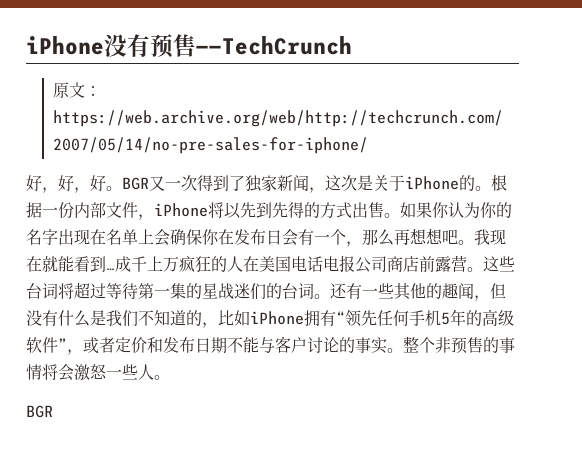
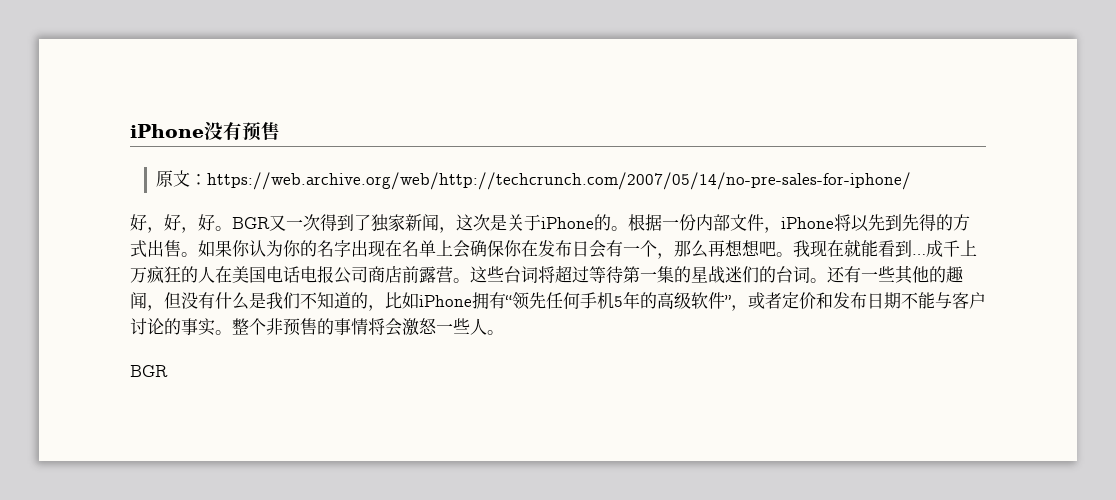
- iPhone没有预售——TechCrunch
+ iPhone没有预售

